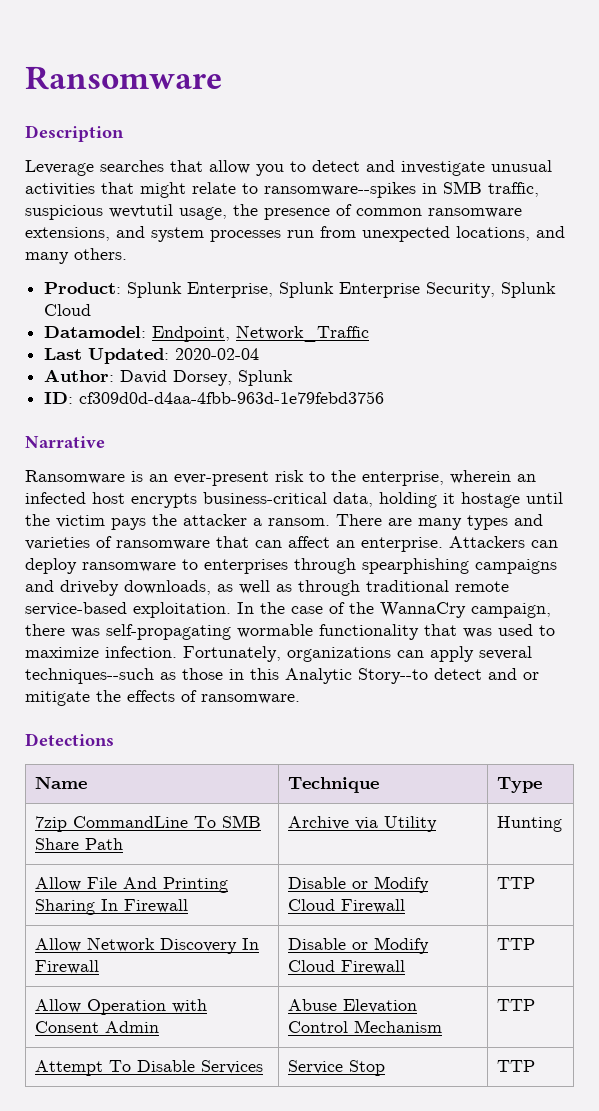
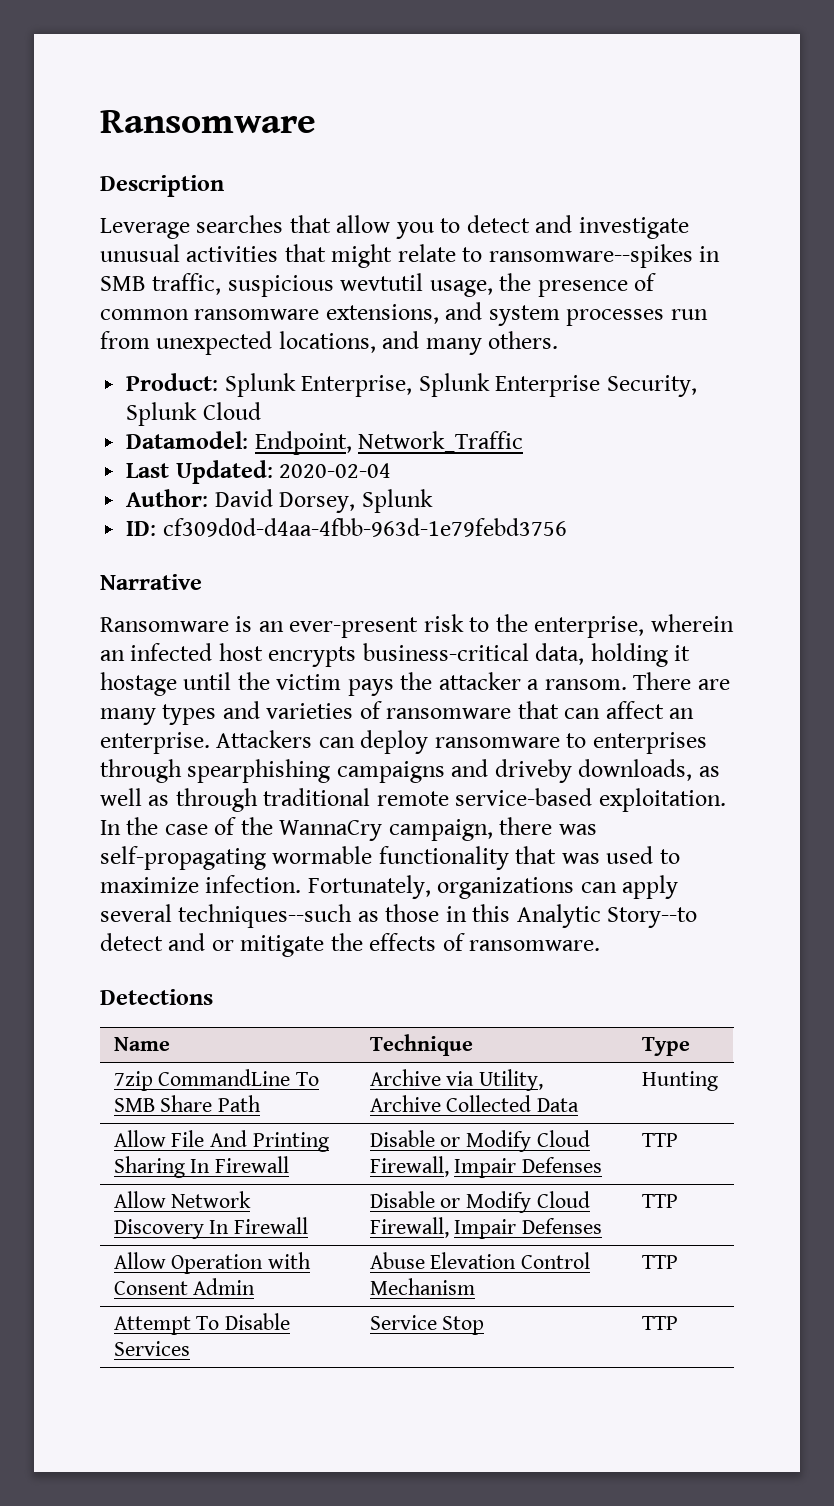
- 7zip CommandLine To SMB Share Path | Archive via Utility | Hunting
+ 7zip CommandLine To SMB Share Path | Archive via Utility, Archive Collected Data | Hunting
- Allow File And Printing Sharing In Firewall | Disable or Modify Cloud Firewall | TTP
+ Allow File And Printing Sharing In Firewall | Disable or Modify Cloud Firewall, Impair Defenses | TTP
- Allow Network Discovery In Firewall | Disable or Modify Cloud Firewall | TTP
+ Allow Network Discovery In Firewall | Disable or Modify Cloud Firewall, Impair Defenses | TTP

